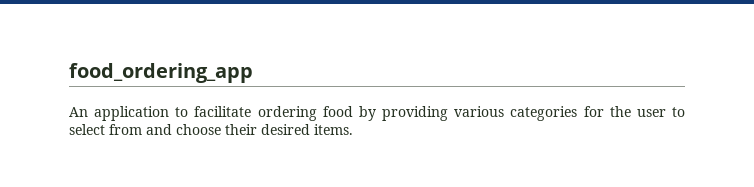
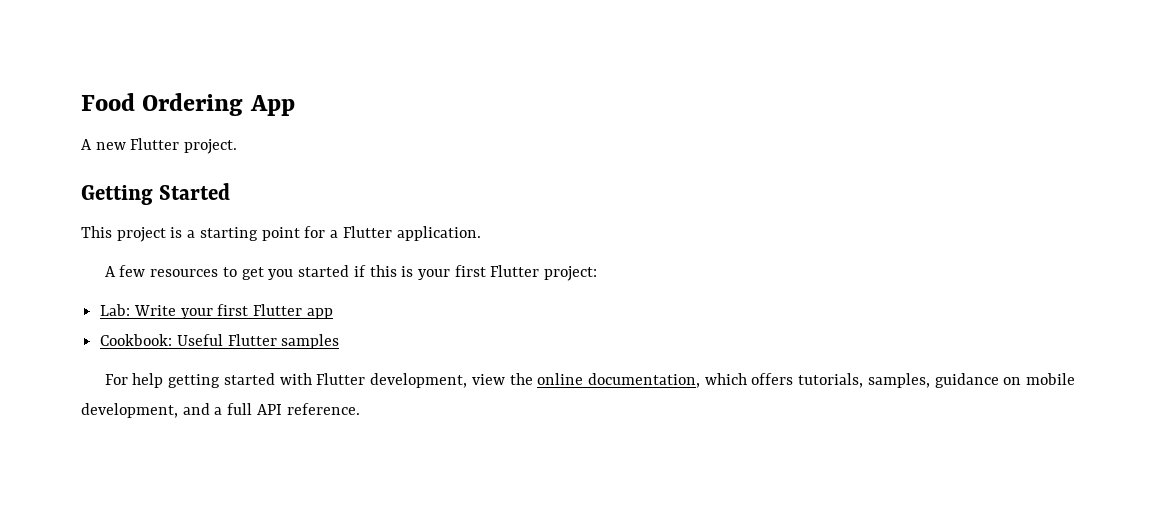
- food_ordering_app
- An application to facilitate ordering food by providing various categories for the user to select from and choose their desired items.
+ Food Ordering App
+ A new Flutter project.
+ Getting Started
+ This project is a starting point for a Flutter application.
+ A few resources to get you started if this is your first Flutter project:
+ Lab: Write your first Flutter app
+ Cookbook: Useful Flutter samples
+ For help getting started with Flutter development, view the online documentation, which offers tutorials, samples, guidance on mobile development, and a full API reference.

